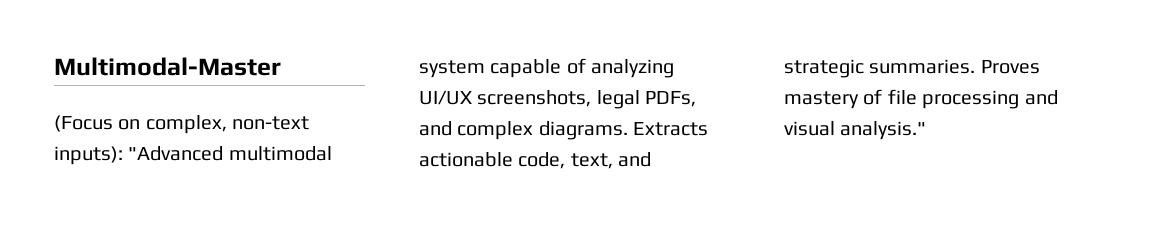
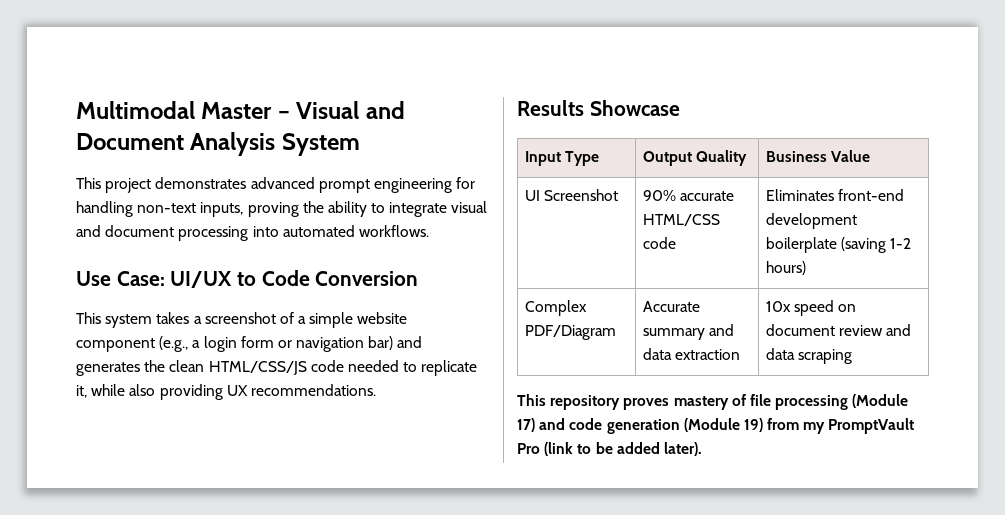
- Multimodal-Master
- (Focus on complex, non-text inputs): "Advanced multimodal system capable of analyzing UI/UX screenshots, legal PDFs, and complex diagrams. Extracts actionable code, text, and strategic summaries. Proves mastery of file processing and visual analysis."
+ Multimodal Master – Visual and Document Analysis System
+ This project demonstrates advanced prompt engineering for handling non-text inputs, proving the ability to integrate visual and document processing into automated workflows.
+ Use Case: UI/UX to Code Conversion
+ This system takes a screenshot of a simple website component (e.g., a login form or navigation bar) and generates the clean HTML/CSS/JS code needed to replicate it, while also providing UX recommendations.
+ Results Showcase
+ Input Type | Output Quality | Business Value
+ UI Screenshot | 90% accurate HTML/CSS code | Eliminates front-end development boilerplate (saving 1-2 hours)
+ Complex PDF/Diagram | Accurate summary and data extraction | 10x speed on document review and data scraping
+ This repository proves mastery of file processing (Module 17) and code generation (Module 19) from my PromptVault Pro (link to be added later).

